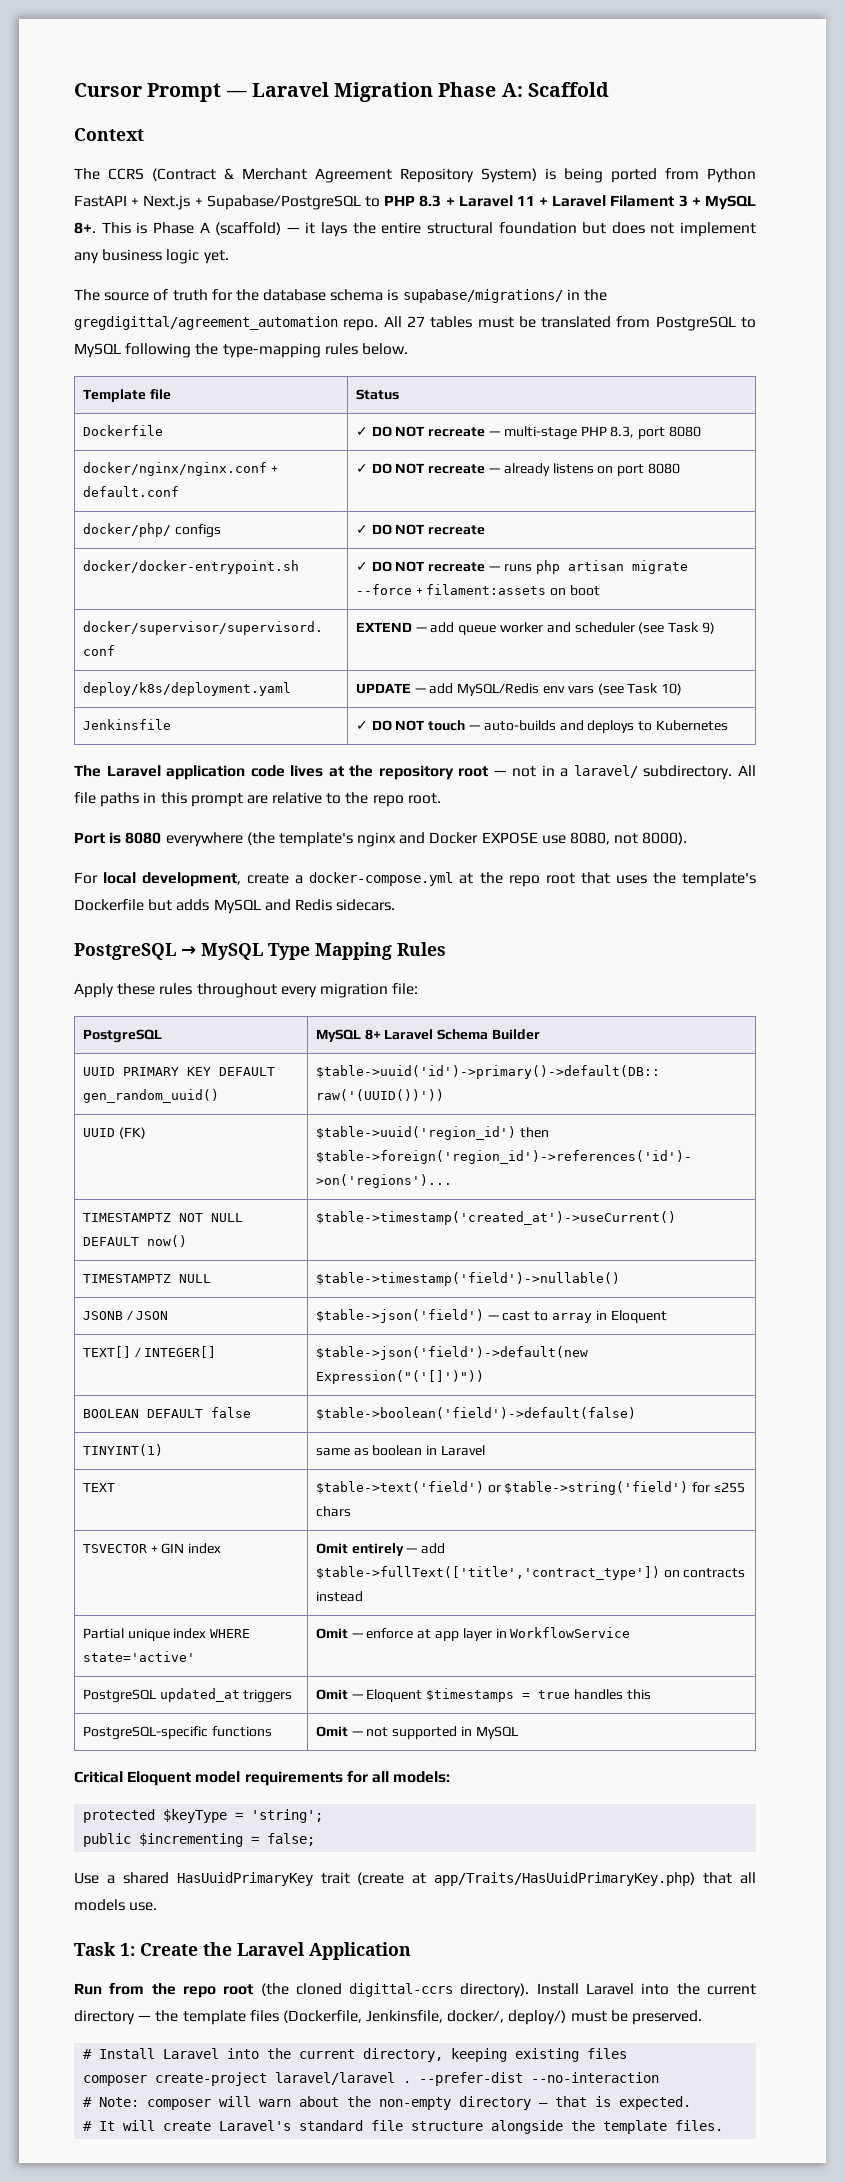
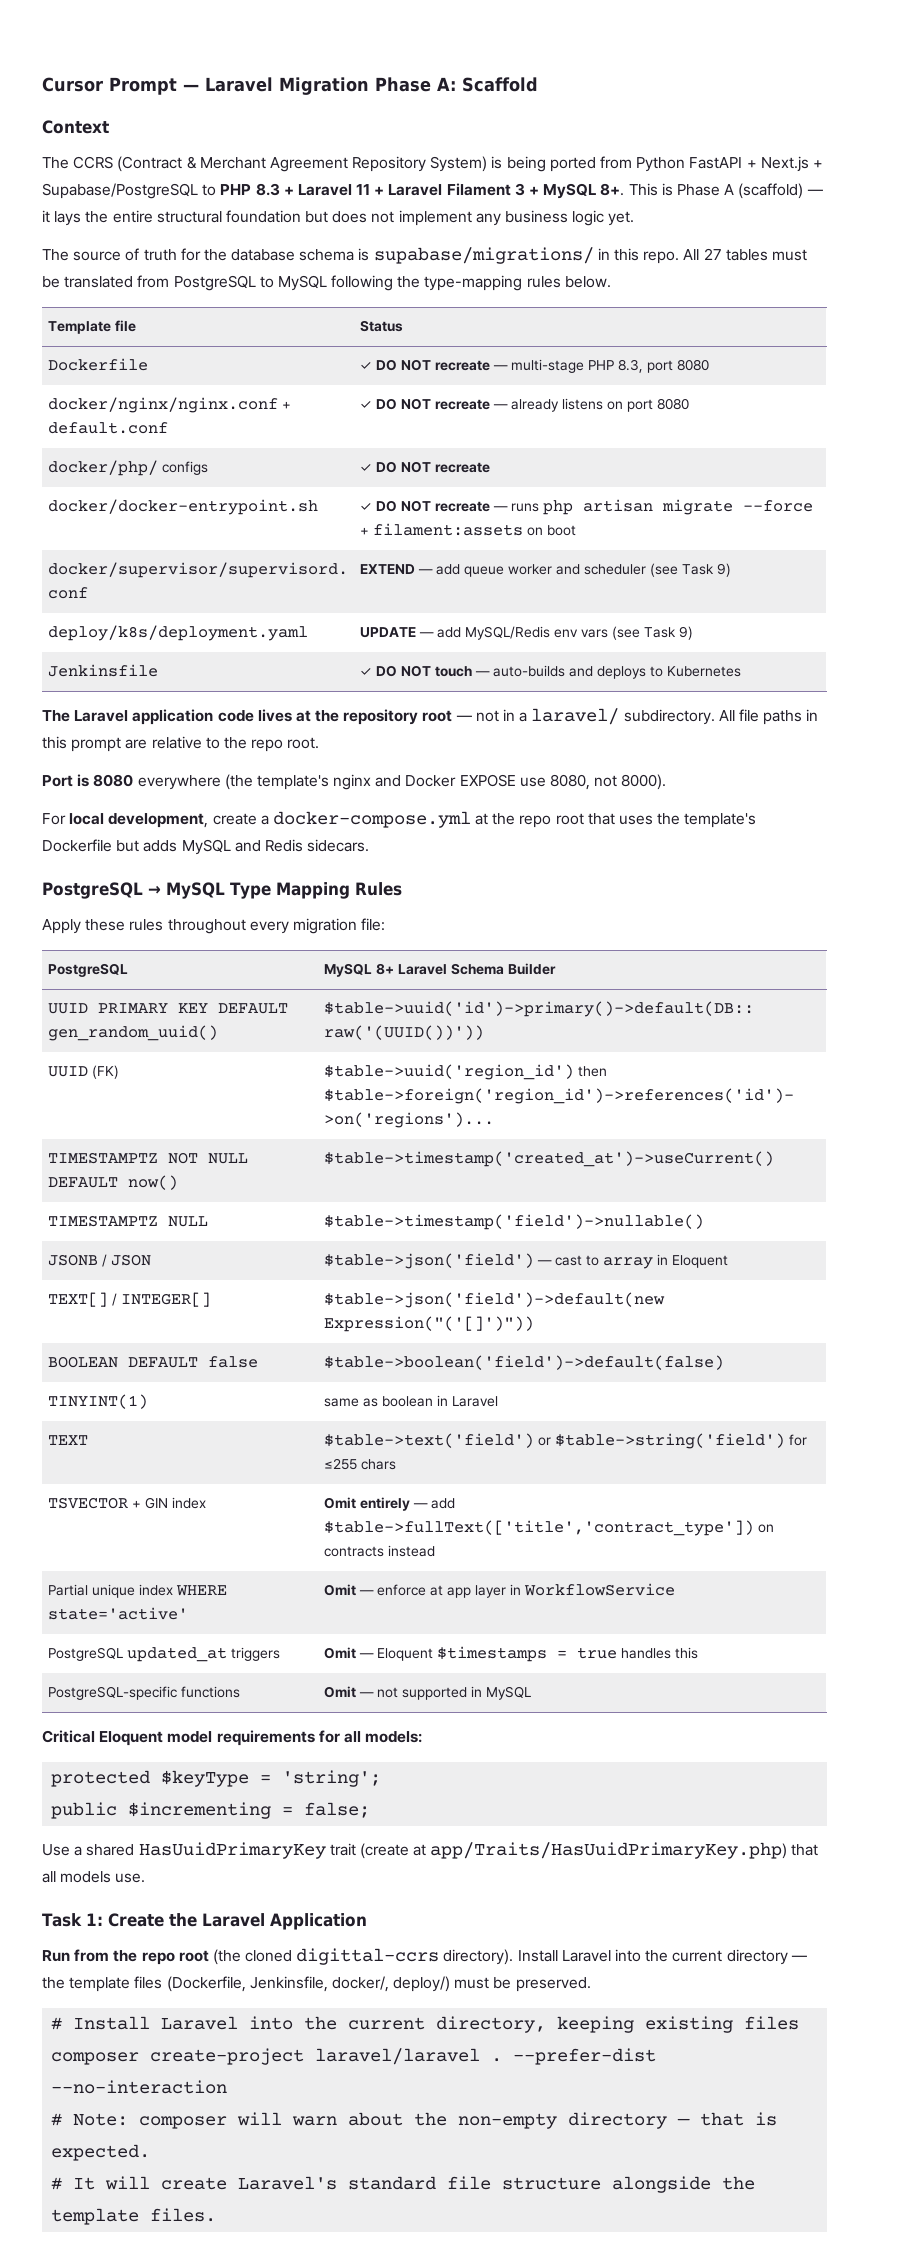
- The source of truth for the database schema is supabase/migrations/ in the gregdigittal/agreement_automation repo.
+ The source of truth for the database schema is supabase/migrations/ in this repo.
- deploy/k8s/deployment.yaml | UPDATE — add MySQL/Redis env vars (see Task 10)
+ deploy/k8s/deployment.yaml | UPDATE — add MySQL/Redis env vars (see Task 9)

